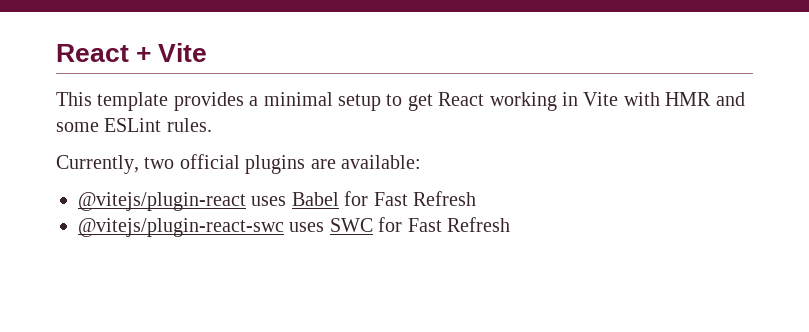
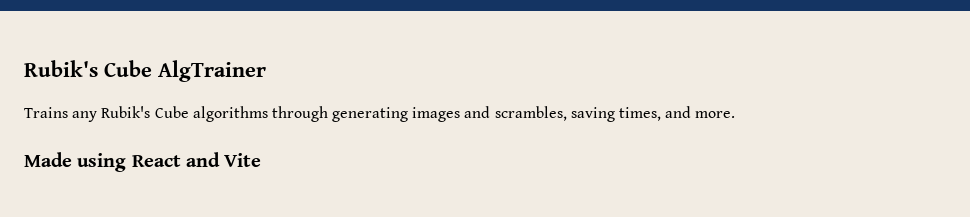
- React + Vite
- This template provides a minimal setup to get React working in Vite with HMR and some ESLint rules.
- Currently, two official plugins are available:
- @vitejs/plugin-react uses Babel for Fast Refresh
- @vitejs/plugin-react-swc uses SWC for Fast Refresh
+ Rubik's Cube AlgTrainer
+ Trains any Rubik's Cube algorithms through generating images and scrambles, saving times, and more.
+ Made using React and Vite

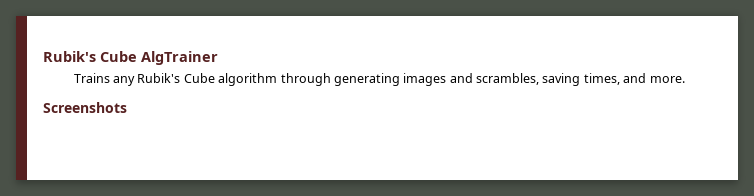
- Trains any Rubik's Cube algorithms through generating images and scrambles, saving times, and more.
+ Trains any Rubik's Cube algorithm through generating images and scrambles, saving times, and more.
- Made using React and Vite
+ Screenshots

